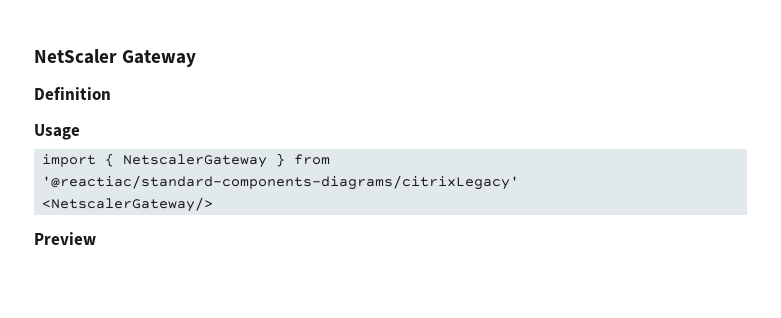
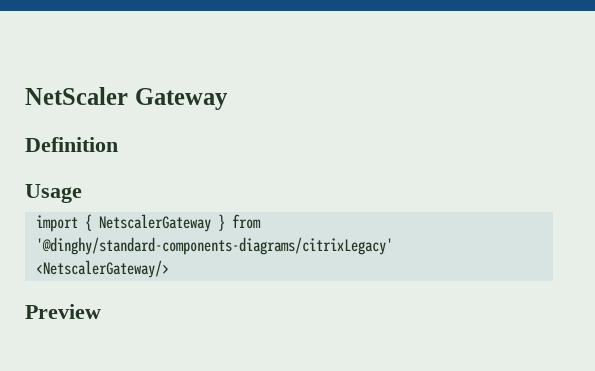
- import { NetscalerGateway } from '@reactiac/standard-components-diagrams/citrixLegacy'
+ import { NetscalerGateway } from '@dinghy/standard-components-diagrams/citrixLegacy'

